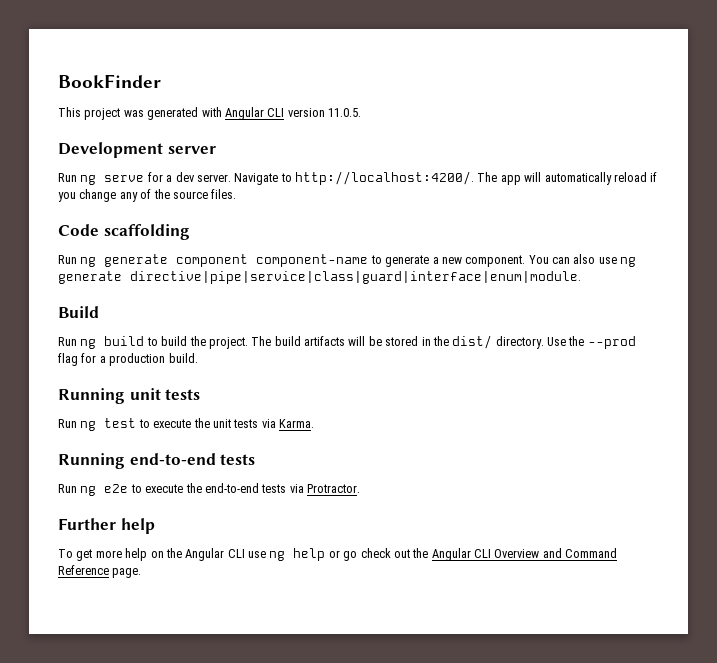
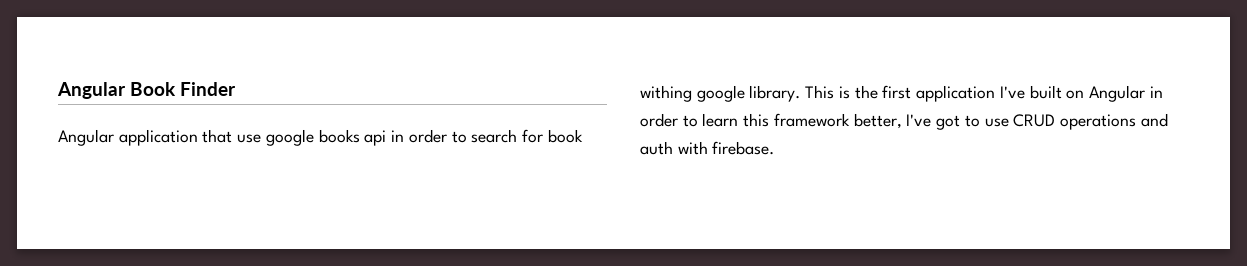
- BookFinder
- This project was generated with Angular CLI version 11.0.5.
- Development server
- Run ng serve for a dev server. Navigate to http://localhost:4200/. The app will automatically reload if you change any of the source files.
- Code scaffolding
- Run ng generate component component-name to generate a new component. You can also use ng generate directive|pipe|service|class|guard|interface|enum|module.
- Build
- Run ng build to build the project. The build artifacts will be stored in the dist/ directory. Use the --prod flag for a production build.
- Running unit tests
- Run ng test to execute the unit tests via Karma.
- Running end-to-end tests
- Run ng e2e to execute the end-to-end tests via Protractor.
- Further help
- To get more help on the Angular CLI use ng help or go check out the Angular CLI Overview and Command Reference page.
+ Angular Book Finder
+ Angular application that use google books api in order to search for book withing google library. This is the first application I've built on Angular in order to learn this framework better, I've got to use CRUD operations and auth with firebase.

